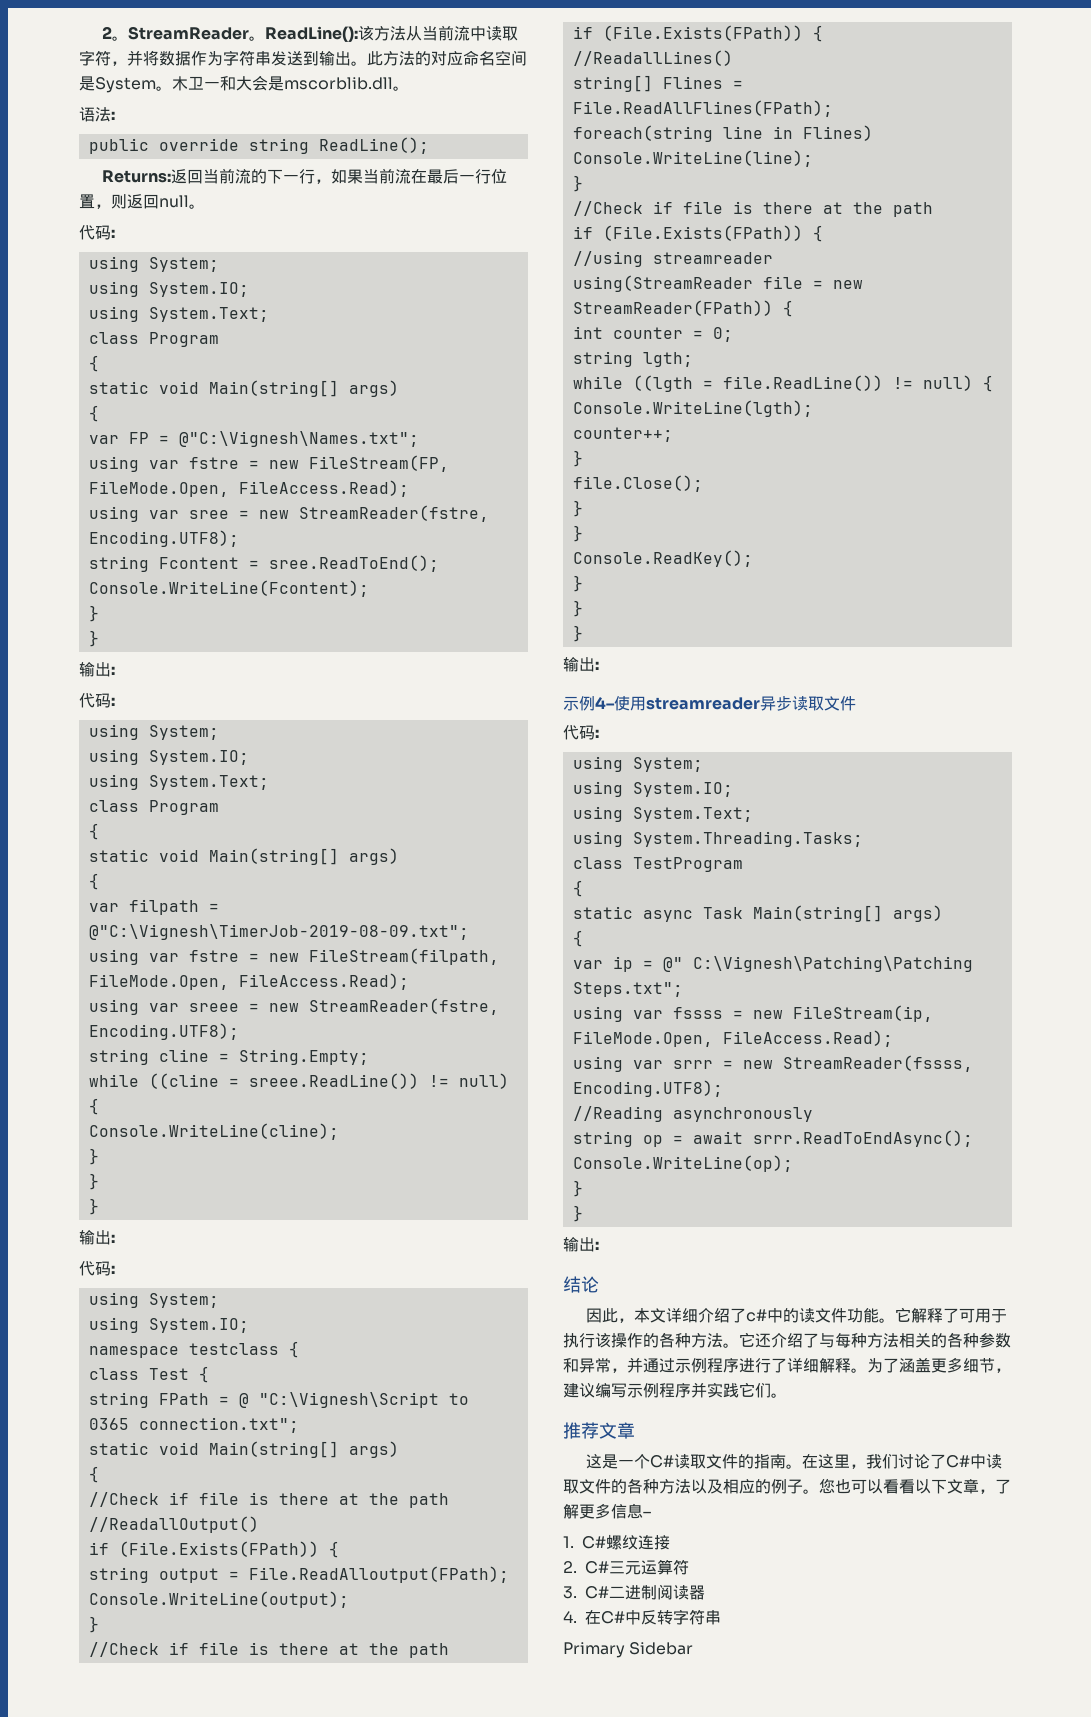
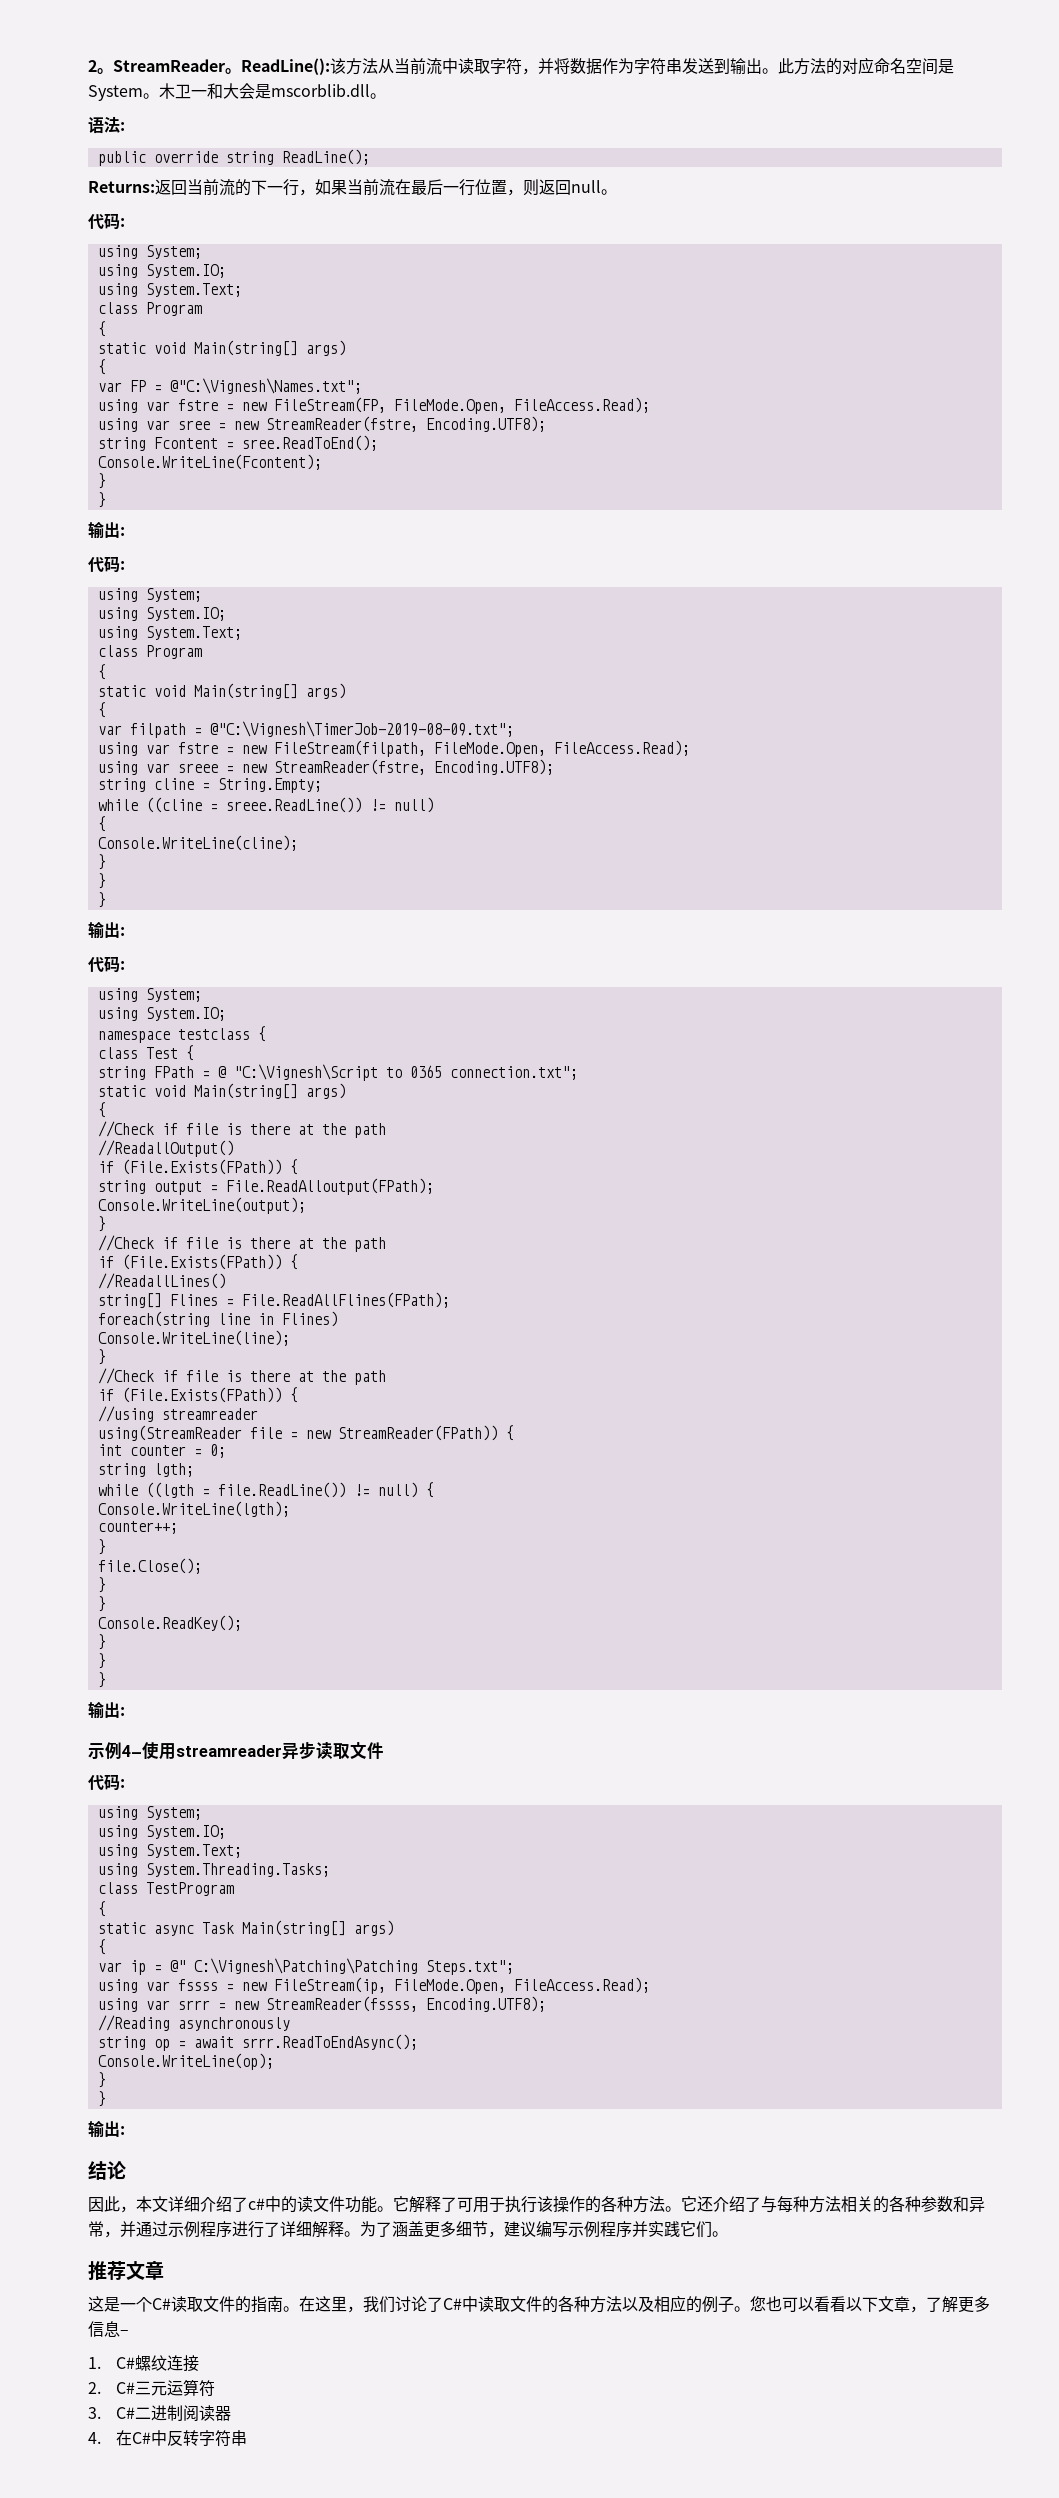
- Primary Sidebar

